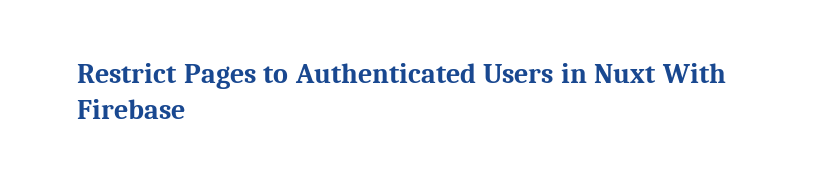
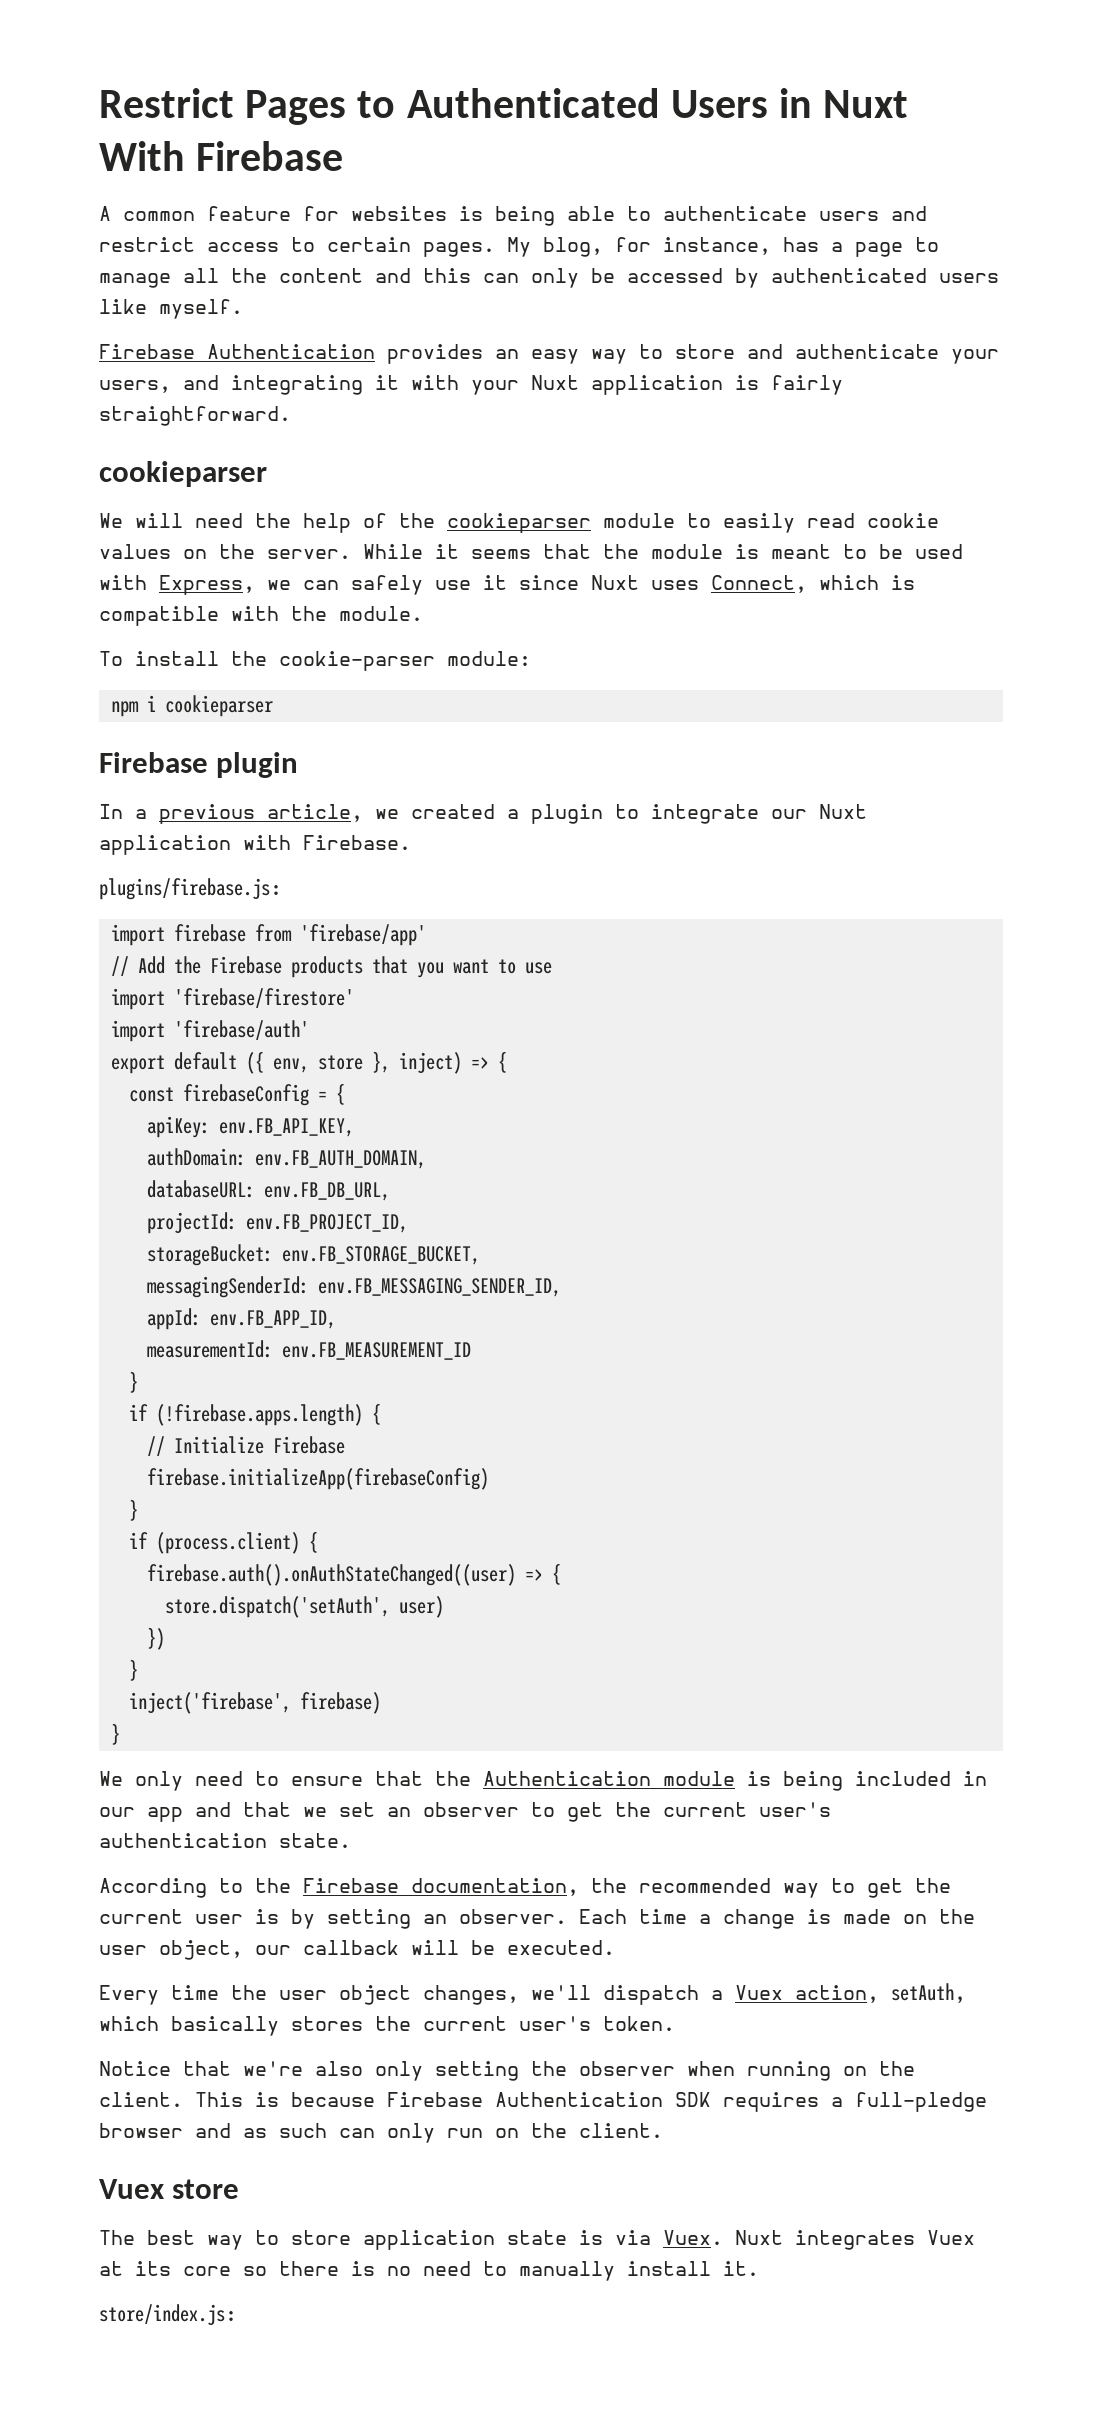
+ A common feature for websites is being able to authenticate users and restrict access to certain pages. My blog, for instance, has a page to manage all the content and this can only be accessed by authenticated users like myself.
+ Firebase Authentication provides an easy way to store and authenticate your users, and integrating it with your Nuxt application is fairly straightforward.
+ cookieparser
+ We will need the help of the cookieparser module to easily read cookie values on the server. While it seems that the module is meant to be used with Express, we can safely use it since Nuxt uses Connect, which is compatible with the module.
+ To install the cookie-parser module:
+ npm i cookieparser
+ Firebase plugin
+ In a previous article, we created a plugin to integrate our Nuxt application with Firebase.
+ plugins/firebase.js:
+ import firebase from 'firebase/app'
+ // Add the Firebase products that you want to use
+ import 'firebase/firestore'
+ import 'firebase/auth'
+ export default ({ env, store }, inject) => {
+ const firebaseConfig = {
+ apiKey: env.FB_API_KEY,
+ authDomain: env.FB_AUTH_DOMAIN,
+ databaseURL: env.FB_DB_URL,
+ projectId: env.FB_PROJECT_ID,
+ storageBucket: env.FB_STORAGE_BUCKET,
+ messagingSenderId: env.FB_MESSAGING_SENDER_ID,
+ appId: env.FB_APP_ID,
+ measurementId: env.FB_MEASUREMENT_ID
+ }
+ if (!firebase.apps.length) {
+ // Initialize Firebase
+ firebase.initializeApp(firebaseConfig)
+ }
+ if (process.client) {
+ firebase.auth().onAuthStateChanged((user) => {
+ store.dispatch('setAuth', user)
+ })
+ }
+ inject('firebase', firebase)
+ }
+ We only need to ensure that the Authentication module is being included in our app and that we set an observer to get the current user's authentication state.
+ According to the Firebase documentation, the recommended way to get the current user is by setting an observer. Each time a change is made on the user object, our callback will be executed.
+ Every time the user object changes, we'll dispatch a Vuex action, setAuth, which basically stores the current user's token.
+ Notice that we're also only setting the observer when running on the client. This is because Firebase Authentication SDK requires a full-pledge browser and as such can only run on the client.
+ Vuex store
+ The best way to store application state is via Vuex. Nuxt integrates Vuex at its core so there is no need to manually install it.
+ store/index.js:

